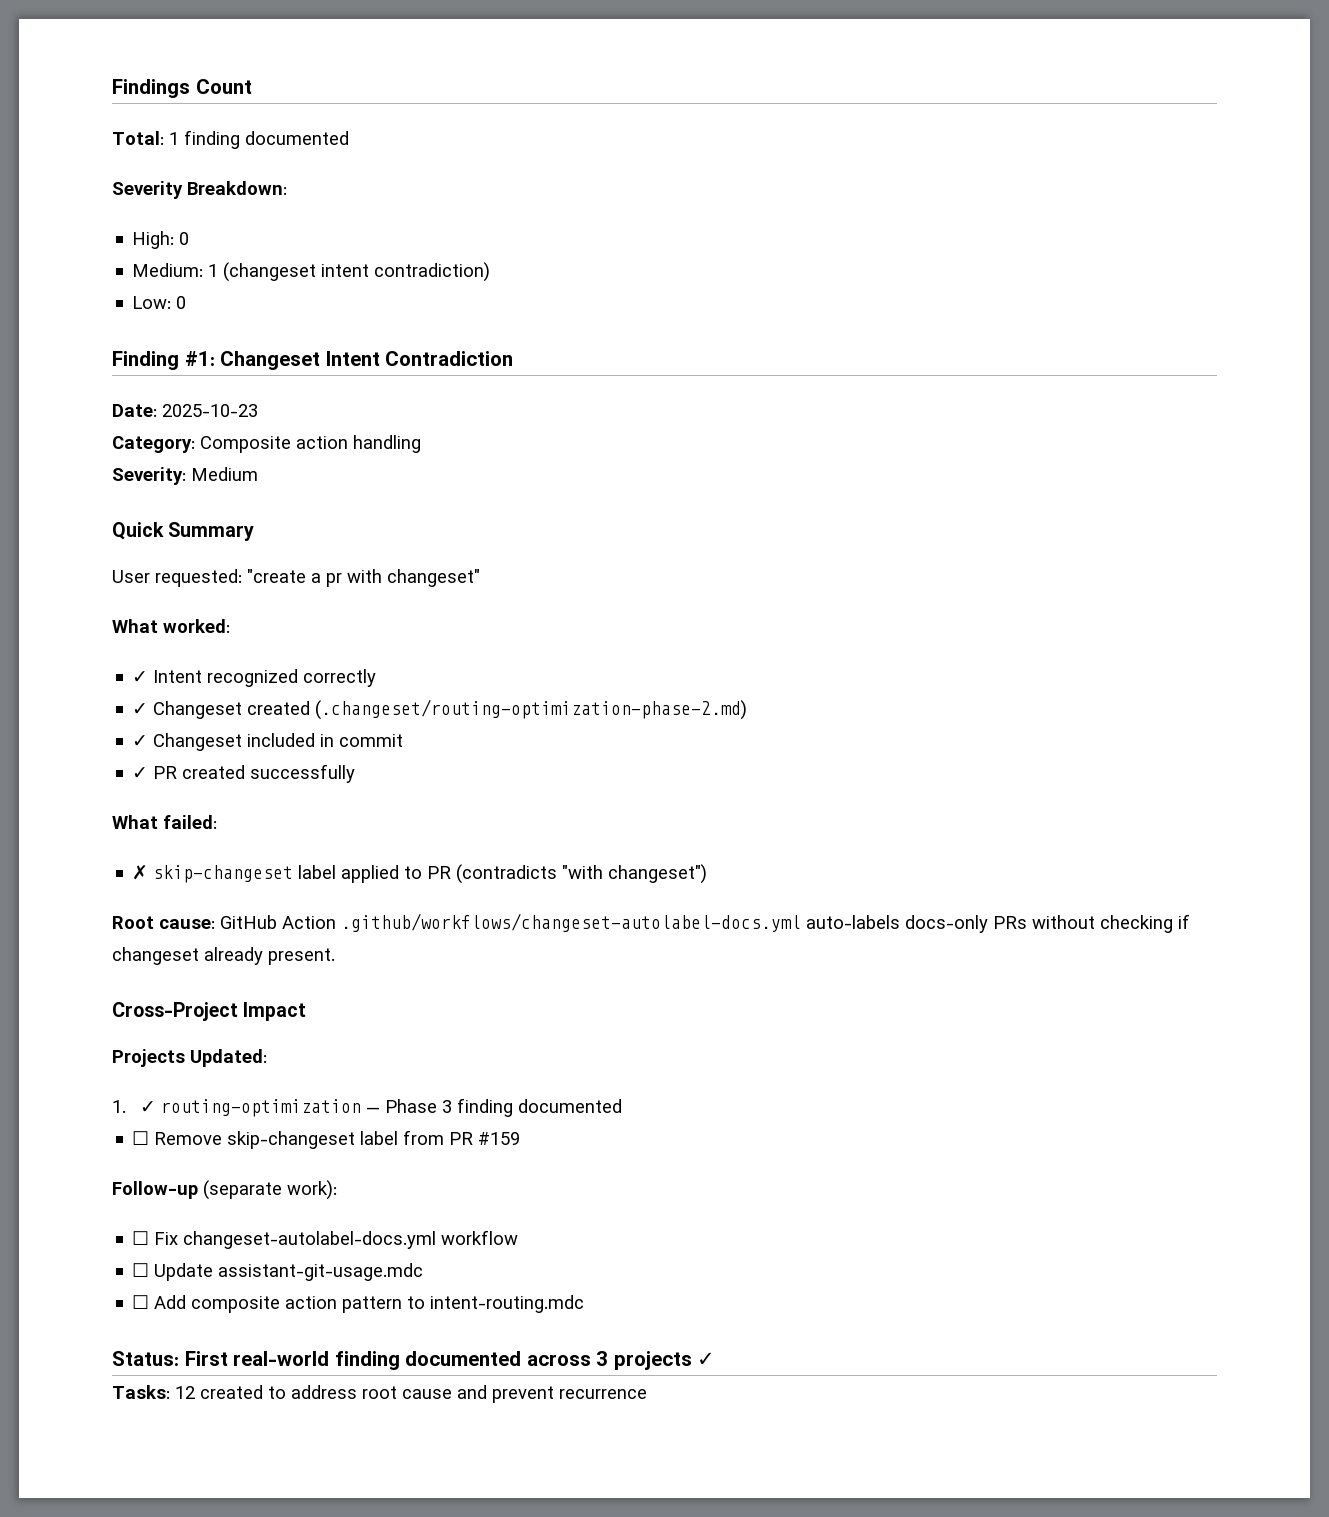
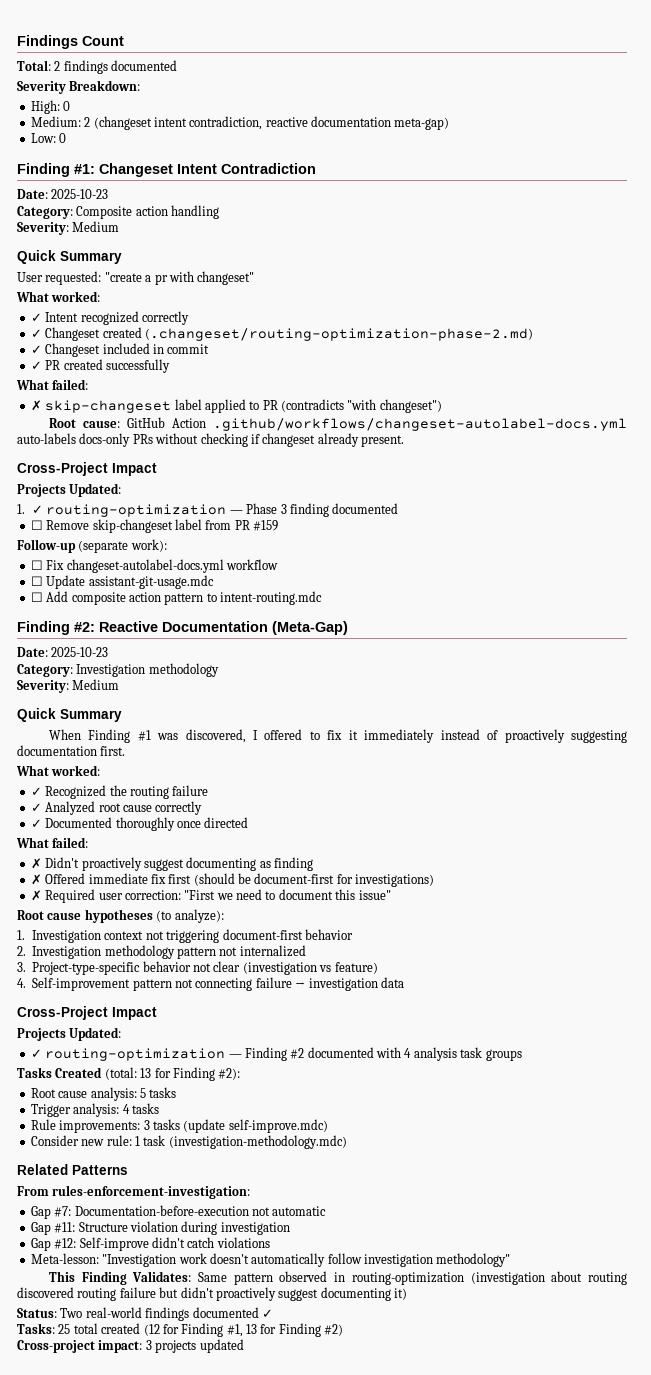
- Total: 1 finding documented
+ Total: 2 findings documented
- Medium: 1 (changeset intent contradiction)
+ Medium: 2 (changeset intent contradiction, reactive documentation meta-gap)
- Status: First real-world finding documented across 3 projects ✓
- Tasks: 12 created to address root cause and prevent recurrence
+ Finding #2: Reactive Documentation (Meta-Gap)
+ Date: 2025-10-23
+ Category: Investigation methodology
+ Severity: Medium
+ Quick Summary
+ When Finding #1 was discovered, I offered to fix it immediately instead of proactively suggesting documentation first.
+ What worked:
+ ✓ Recognized the routing failure
+ ✓ Analyzed root cause correctly
+ ✓ Documented thoroughly once directed
+ What failed:
+ ✗ Didn't proactively suggest documenting as finding
+ ✗ Offered immediate fix first (should be document-first for investigations)
+ ✗ Required user correction: "First we need to document this issue"
+ Root cause hypotheses (to analyze):
+ 1. Investigation context not triggering document-first behavior
+ 2. Investigation methodology pattern not internalized
+ 3. Project-type-specific behavior not clear (investigation vs feature)
+ 4. Self-improvement pattern not connecting failure → investigation data
+ Cross-Project Impact
+ Projects Updated:
+ ✓ routing-optimization — Finding #2 documented with 4 analysis task groups
+ Tasks Created (total: 13 for Finding #2):
+ Root cause analysis: 5 tasks
+ Trigger analysis: 4 tasks
+ Rule improvements: 3 tasks (update self-improve.mdc)
+ Consider new rule: 1 task (investigation-methodology.mdc)
+ Related Patterns
+ From rules-enforcement-investigation:
+ Gap #7: Documentation-before-execution not automatic
+ Gap #11: Structure violation during investigation
+ Gap #12: Self-improve didn't catch violations
+ Meta-lesson: "Investigation work doesn't automatically follow investigation methodology"
+ This Finding Validates: Same pattern observed in routing-optimization (investigation about routing discovered routing failure but didn't proactively suggest documenting it)
+ Status: Two real-world findings documented ✓
+ Tasks: 25 total created (12 for Finding #1, 13 for Finding #2)
+ Cross-project impact: 3 projects updated

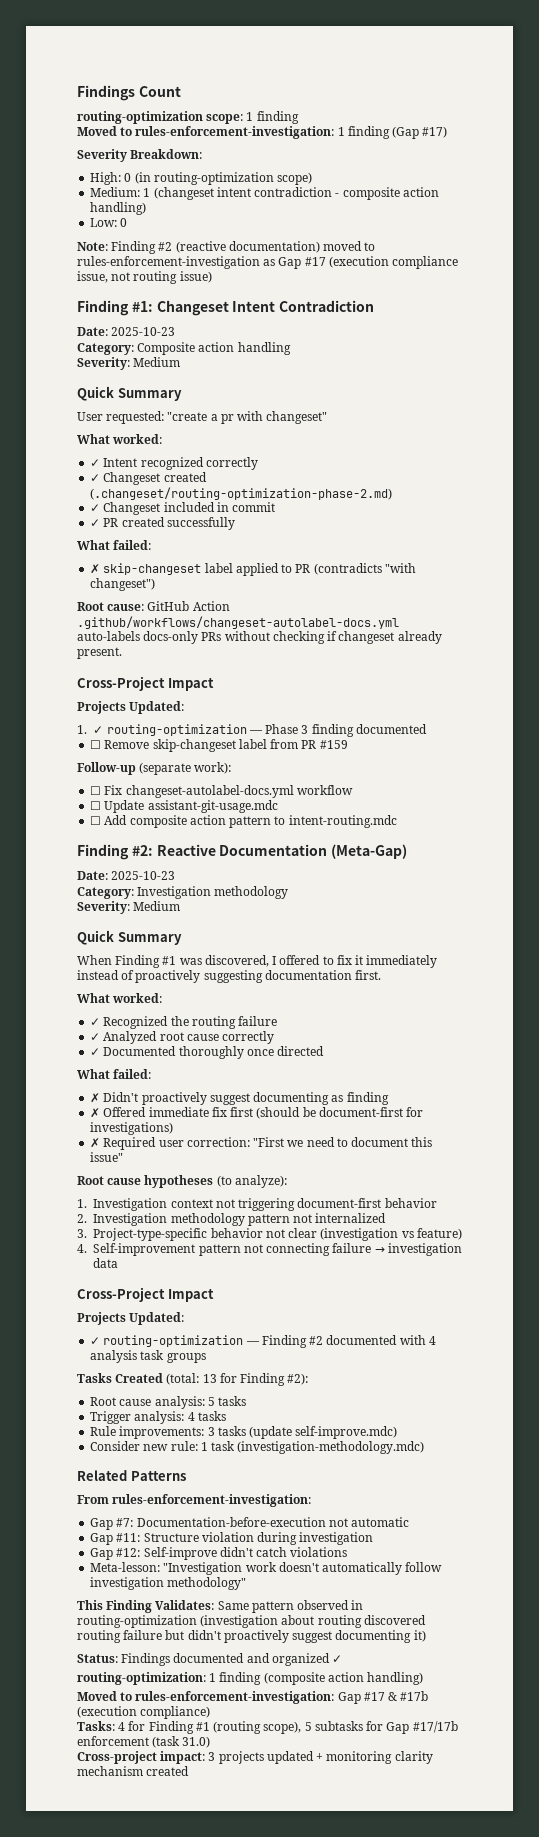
- Total: 2 findings documented
+ routing-optimization scope: 1 finding
+ Moved to rules-enforcement-investigation: 1 finding (Gap #17)
- High: 0
+ High: 0 (in routing-optimization scope)
- Medium: 2 (changeset intent contradiction, reactive documentation meta-gap)
+ Medium: 1 (changeset intent contradiction - composite action handling)
  Low: 0
+ Note: Finding #2 (reactive documentation) moved to rules-enforcement-investigation as Gap #17 (execution compliance issue, not routing issue)
- Status: Two real-world findings documented ✓
- Tasks: 25 total created (12 for Finding #1, 13 for Finding #2)
+ Status: Findings documented and organized ✓
+ routing-optimization: 1 finding (composite action handling)
+ Moved to rules-enforcement-investigation: Gap #17 & #17b (execution compliance)
+ Tasks: 4 for Finding #1 (routing scope), 5 subtasks for Gap #17/17b enforcement (task 31.0)
- Cross-project impact: 3 projects updated
+ Cross-project impact: 3 projects updated + monitoring clarity mechanism created

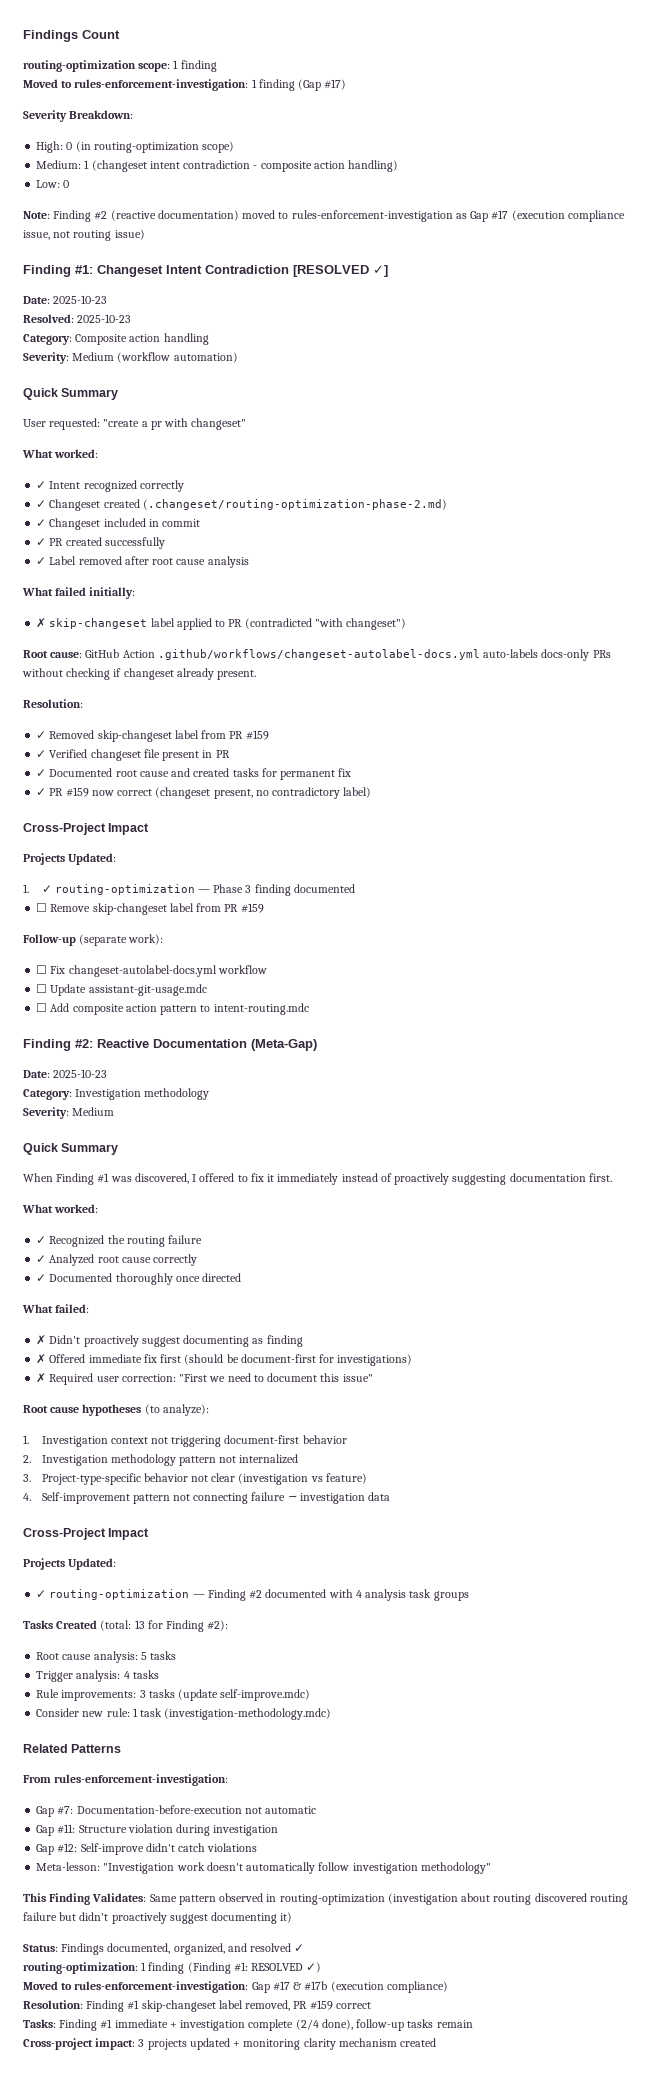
- Finding #1: Changeset Intent Contradiction
+ Finding #1: Changeset Intent Contradiction [RESOLVED ✓]
  Date: 2025-10-23
+ Resolved: 2025-10-23
  Category: Composite action handling
- Severity: Medium
+ Severity: Medium (workflow automation)
  ✓ PR created successfully
- What failed:
+ ✓ Label removed after root cause analysis
+ What failed initially:
- ✗ skip-changeset label applied to PR (contradicts "with changeset")
+ ✗ skip-changeset label applied to PR (contradicted "with changeset")
  Root cause: GitHub Action .github/workflows/changeset-autolabel-docs.yml auto-labels docs-only PRs without checking if changeset already present.
+ Resolution:
+ ✓ Removed skip-changeset label from PR #159
+ ✓ Verified changeset file present in PR
+ ✓ Documented root cause and created tasks for permanent fix
+ ✓ PR #159 now correct (changeset present, no contradictory label)
- Status: Findings documented and organized ✓
+ Status: Findings documented, organized, and resolved ✓
- routing-optimization: 1 finding (composite action handling)
+ routing-optimization: 1 finding (Finding #1: RESOLVED ✓)
- Tasks: 4 for Finding #1 (routing scope), 5 subtasks for Gap #17/17b enforcement (task 31.0)
+ Resolution: Finding #1 skip-changeset label removed, PR #159 correct
+ Tasks: Finding #1 immediate + investigation complete (2/4 done), follow-up tasks remain

